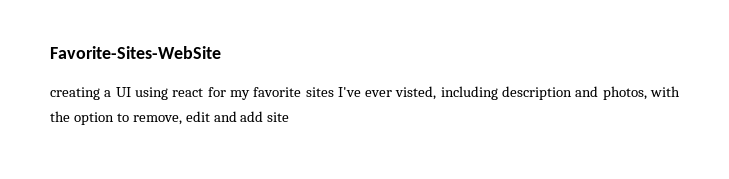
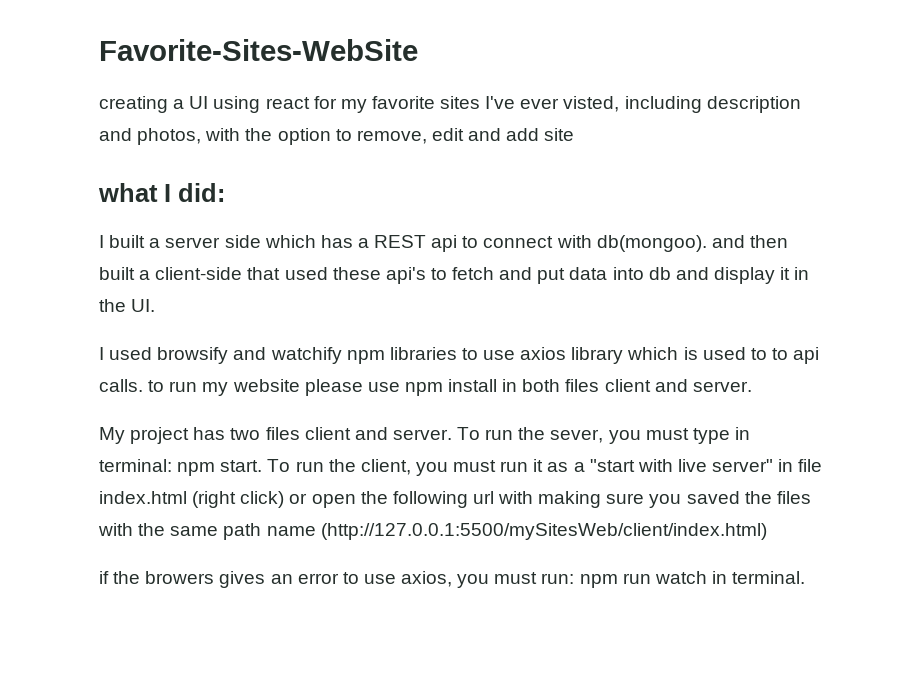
+ what I did:
+ I built a server side which has a REST api to connect with db(mongoo). and then built a client-side that used these api's to fetch and put data into db and display it in the UI.
+ I used browsify and watchify npm libraries to use axios library which is used to to api calls. to run my website please use npm install in both files client and server.
+ My project has two files client and server. To run the sever, you must type in terminal: npm start. To run the client, you must run it as a "start with live server" in file index.html (right click) or open the following url with making sure you saved the files with the same path name (http://127.0.0.1:5500/mySitesWeb/client/index.html)
+ if the browers gives an error to use axios, you must run: npm run watch in terminal.

